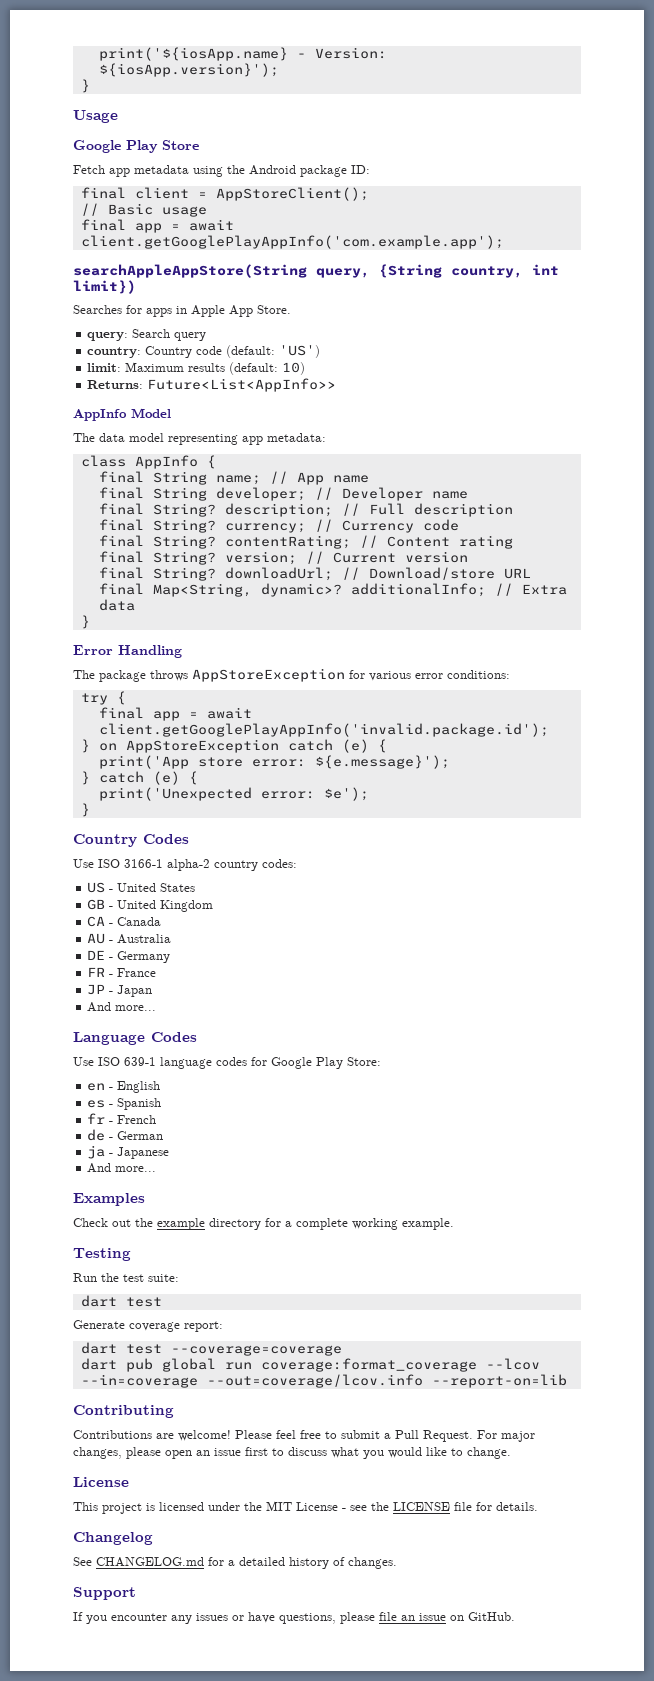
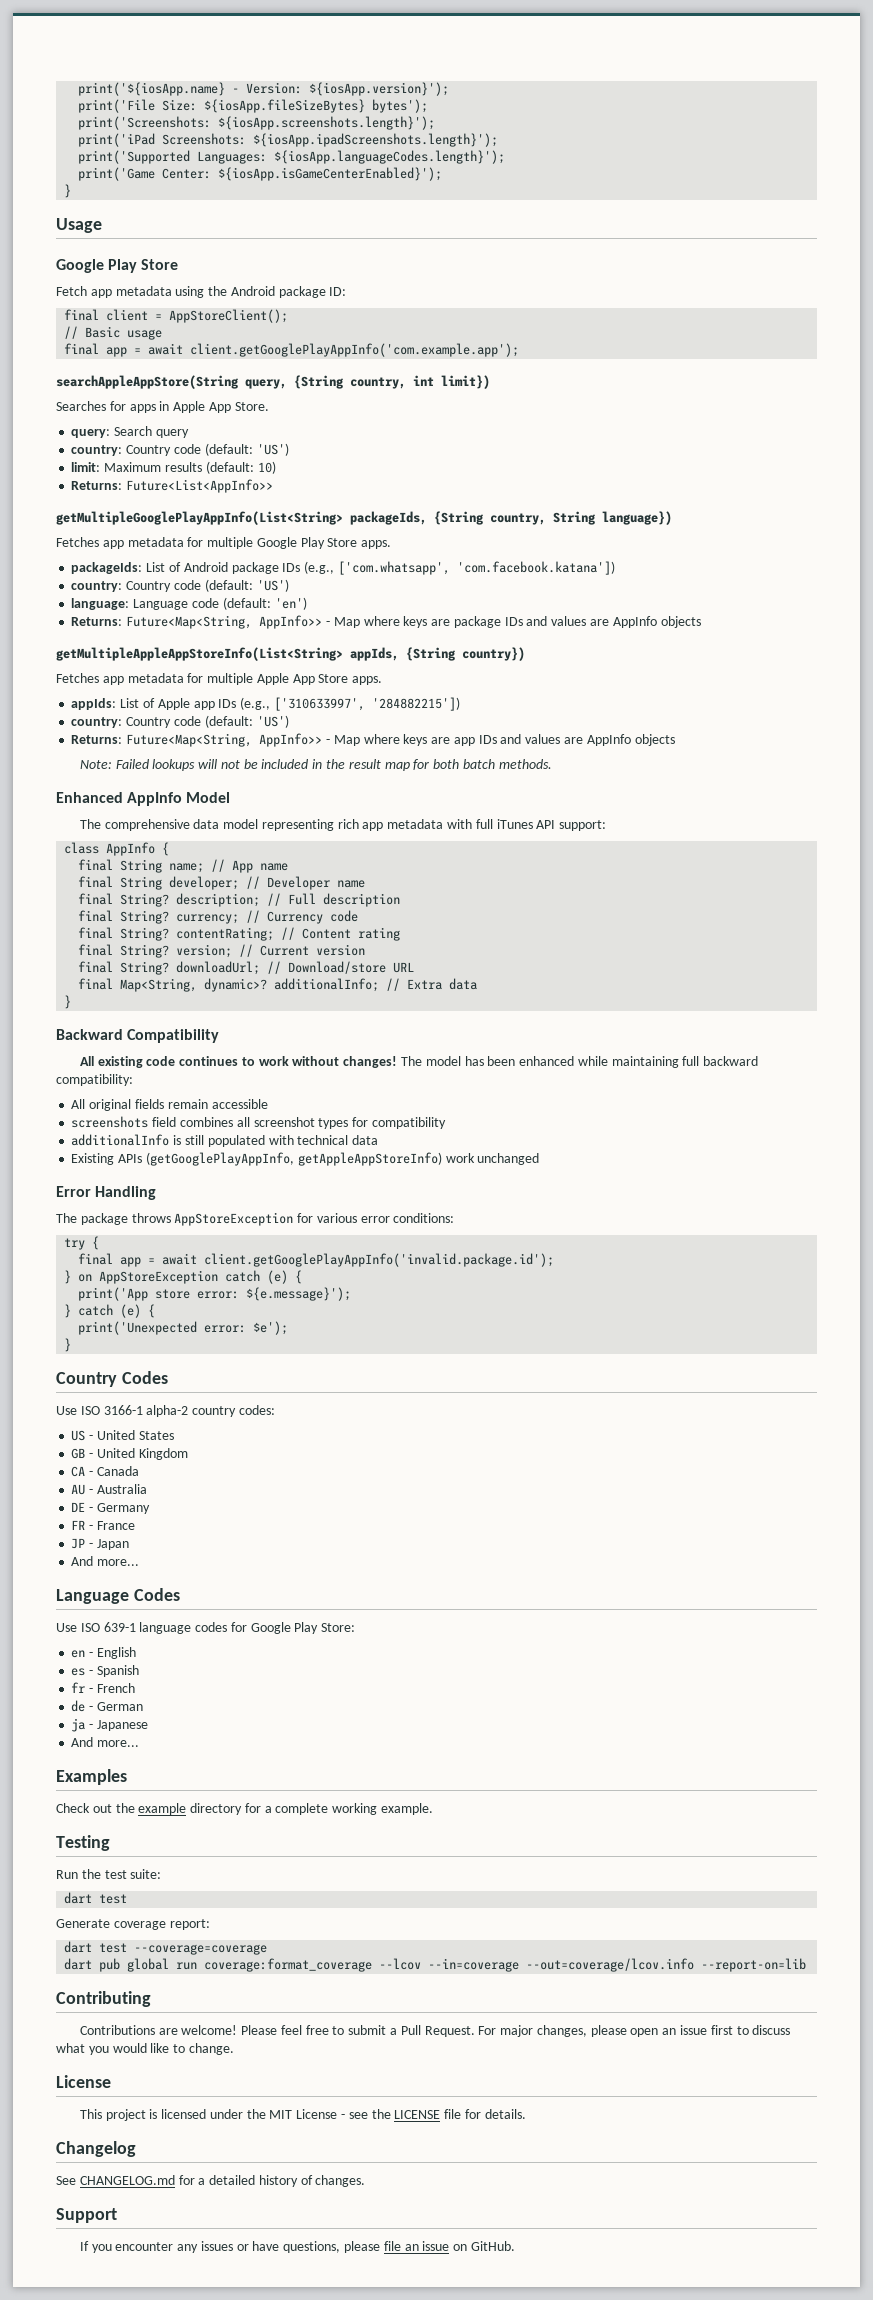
+ print('File Size: ${iosApp.fileSizeBytes} bytes');
+ print('Screenshots: ${iosApp.screenshots.length}');
+ print('iPad Screenshots: ${iosApp.ipadScreenshots.length}');
+ print('Supported Languages: ${iosApp.languageCodes.length}');
+ print('Game Center: ${iosApp.isGameCenterEnabled}');
- AppInfo Model
+ getMultipleGooglePlayAppInfo(List<String> packageIds, {String country, String language})
+ Fetches app metadata for multiple Google Play Store apps.
+ packageIds: List of Android package IDs (e.g., ['com.whatsapp', 'com.facebook.katana'])
+ country: Country code (default: 'US')
+ language: Language code (default: 'en')
+ Returns: Future<Map<String, AppInfo>> - Map where keys are package IDs and values are AppInfo objects
+ getMultipleAppleAppStoreInfo(List<String> appIds, {String country})
+ Fetches app metadata for multiple Apple App Store apps.
+ appIds: List of Apple app IDs (e.g., ['310633997', '284882215'])
+ country: Country code (default: 'US')
+ Returns: Future<Map<String, AppInfo>> - Map where keys are app IDs and values are AppInfo objects
+ Note: Failed lookups will not be included in the result map for both batch methods.
+ Enhanced AppInfo Model
- The data model representing app metadata:
+ The comprehensive data model representing rich app metadata with full iTunes API support:
+ Backward Compatibility
+ All existing code continues to work without changes! The model has been enhanced while maintaining full backward compatibility:
+ All original fields remain accessible
+ screenshots field combines all screenshot types for compatibility
+ additionalInfo is still populated with technical data
+ Existing APIs (getGooglePlayAppInfo, getAppleAppStoreInfo) work unchanged

